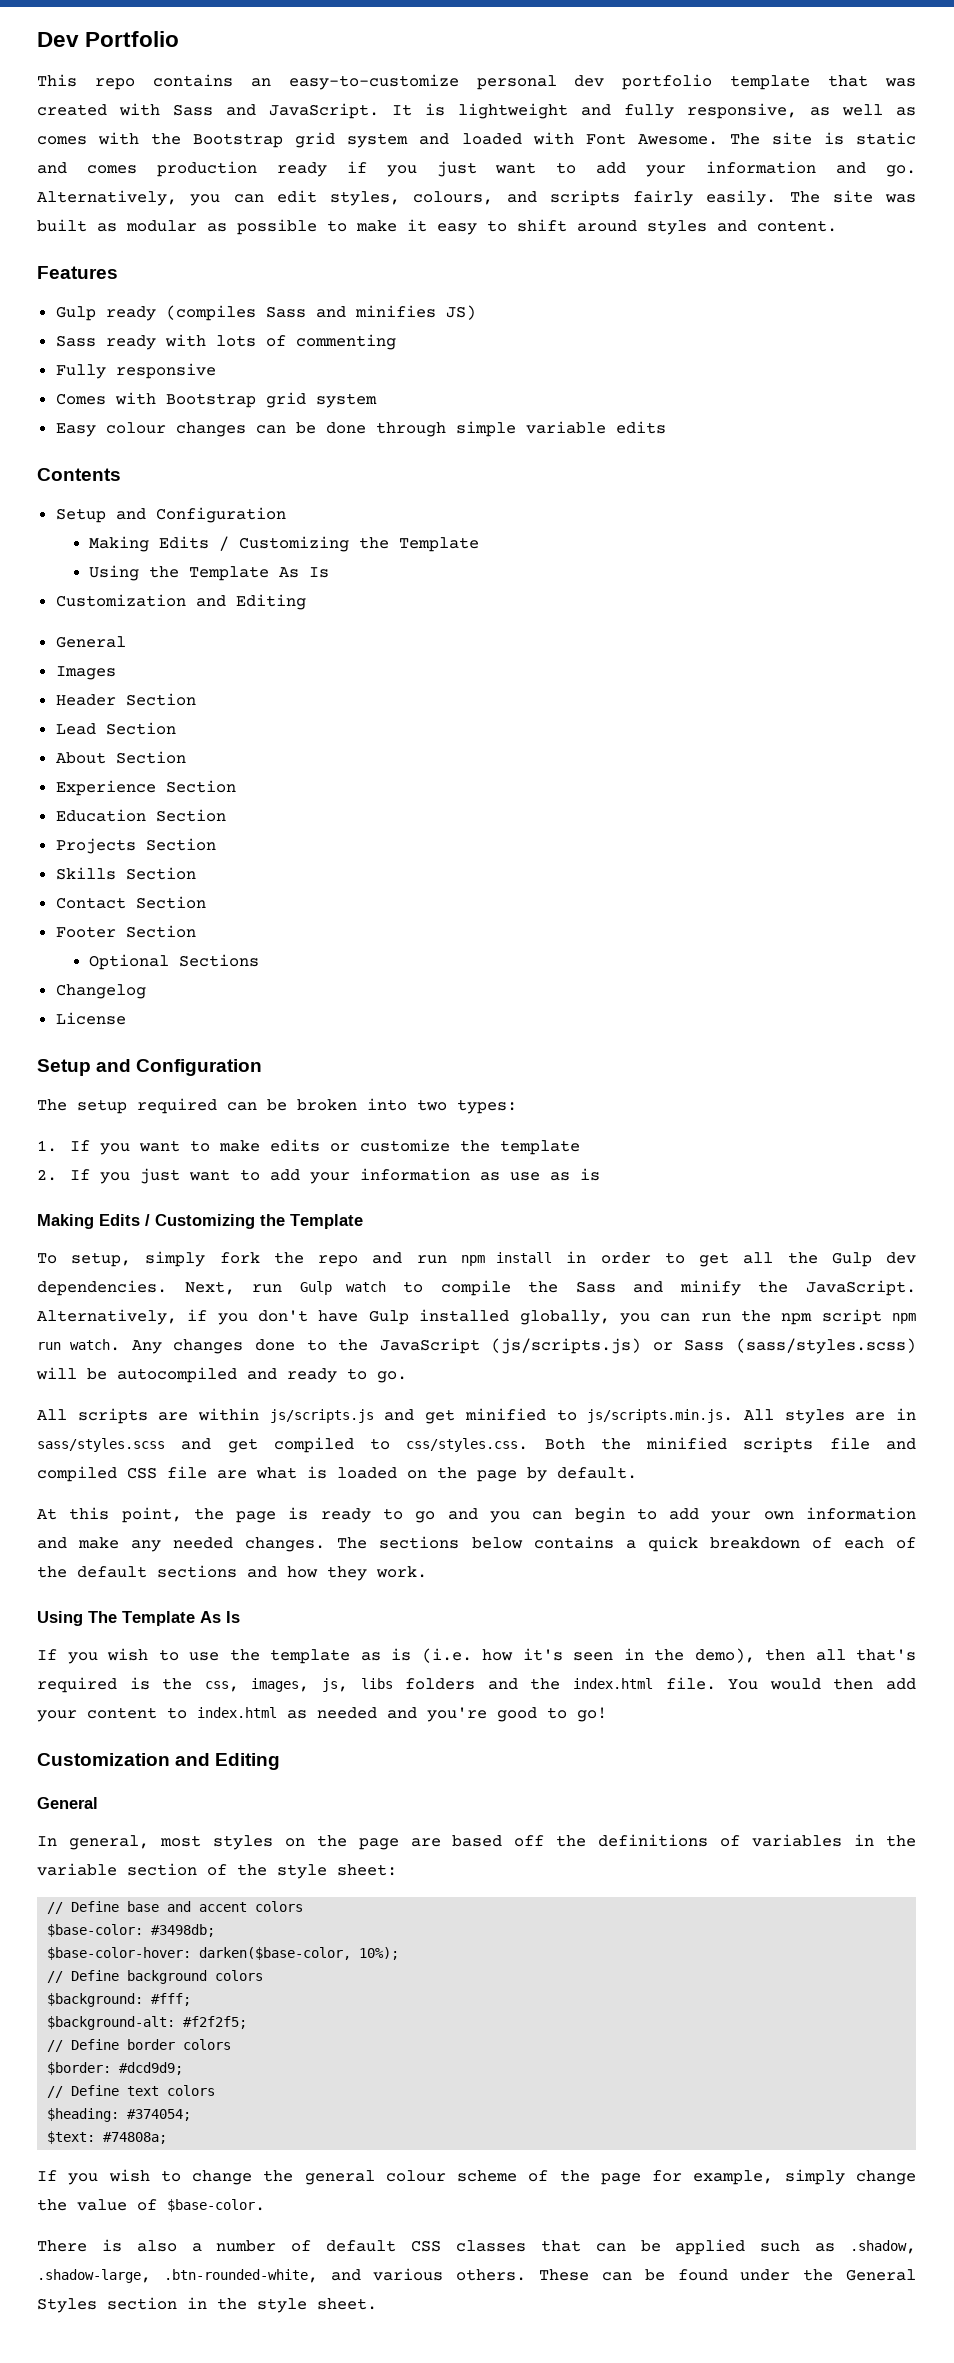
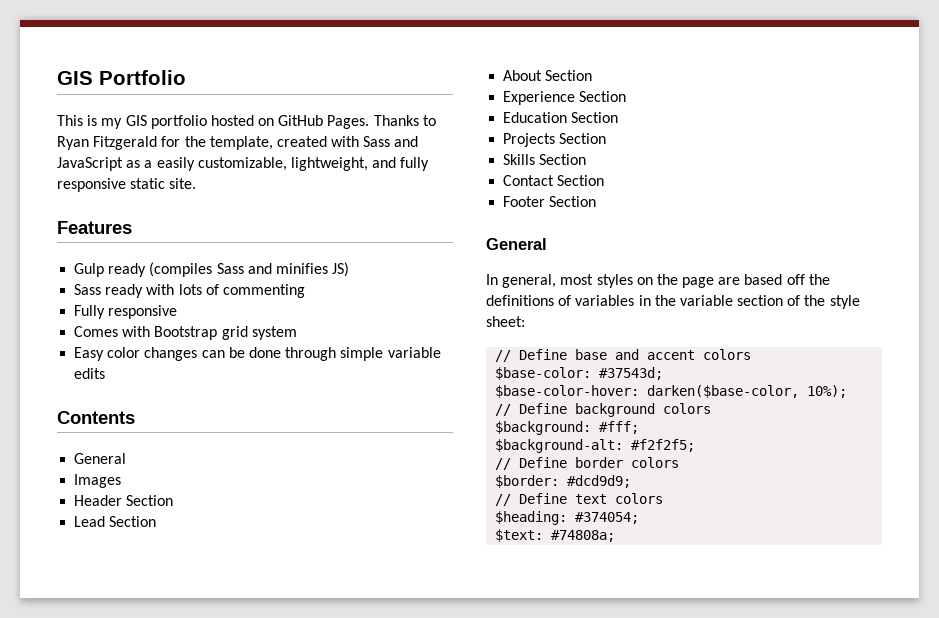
- Dev Portfolio
+ GIS Portfolio
- This repo contains an easy-to-customize personal dev portfolio template that was created with Sass and JavaScript. It is lightweight and fully responsive, as well as comes with the Bootstrap grid system and loaded with Font Awesome. The site is static and comes production ready if you just want to add your information and go. Alternatively, you can edit styles, colours, and scripts fairly easily. The site was built as modular as possible to make it easy to shift around styles and content.
+ This is my GIS portfolio hosted on GitHub Pages. Thanks to Ryan Fitzgerald for the template, created with Sass and JavaScript as a easily customizable, lightweight, and fully responsive static site.
- Easy colour changes can be done through simple variable edits
+ Easy color changes can be done through simple variable edits
  Contents
- Setup and Configuration
- Making Edits / Customizing the Template
- Using the Template As Is
- Customization and Editing
- Optional Sections
- Changelog
- License
- Setup and Configuration
- The setup required can be broken into two types:
- 1. If you want to make edits or customize the template
- 2. If you just want to add your information as use as is
- Making Edits / Customizing the Template
- To setup, simply fork the repo and run npm install in order to get all the Gulp dev dependencies. Next, run Gulp watch to compile the Sass and minify the JavaScript. Alternatively, if you don't have Gulp installed globally, you can run the npm script npm run watch. Any changes done to the JavaScript (js/scripts.js) or Sass (sass/styles.scss) will be autocompiled and ready to go.
- All scripts are within js/scripts.js and get minified to js/scripts.min.js. All styles are in sass/styles.scss and get compiled to css/styles.css. Both the minified scripts file and compiled CSS file are what is loaded on the page by default.
- At this point, the page is ready to go and you can begin to add your own information and make any needed changes. The sections below contains a quick breakdown of each of the default sections and how they work.
- Using The Template As Is
- If you wish to use the template as is (i.e. how it's seen in the demo), then all that's required is the css, images, js, libs folders and the index.html file. You would then add your content to index.html as needed and you're good to go!
- Customization and Editing
- $base-color: #3498db;
+ $base-color: #37543d;
- If you wish to change the general colour scheme of the page for example, simply change the value of $base-color.
- There is also a number of default CSS classes that can be applied such as .shadow, .shadow-large, .btn-rounded-white, and various others. These can be found under the General Styles section in the style sheet.

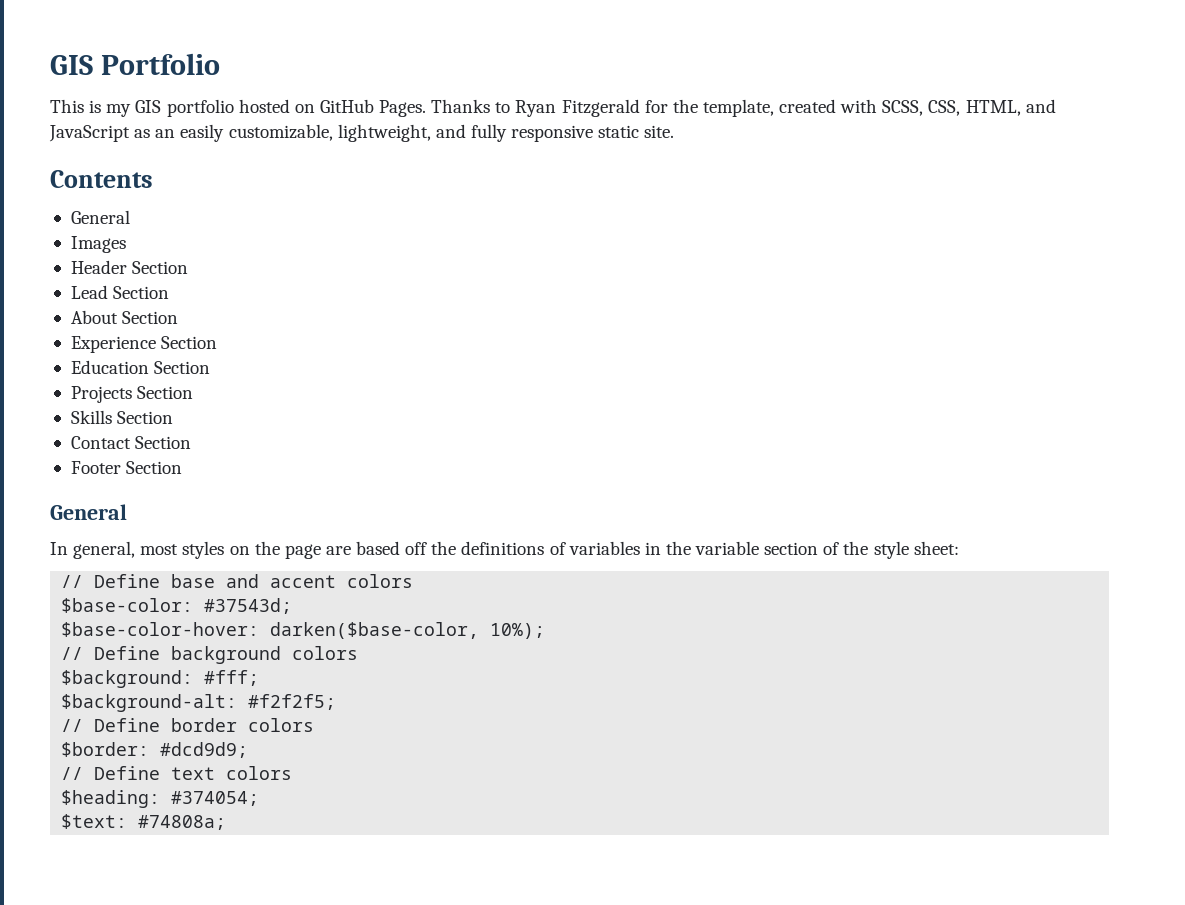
- Thanks to Ryan Fitzgerald for the template, created with Sass and JavaScript as a easily customizable, lightweight, and fully responsive static site.
+ Thanks to Ryan Fitzgerald for the template, created with SCSS, CSS, HTML, and JavaScript as an easily customizable, lightweight, and fully responsive static site.
- Features
- Gulp ready (compiles Sass and minifies JS)
- Sass ready with lots of commenting
- Fully responsive
- Comes with Bootstrap grid system
- Easy color changes can be done through simple variable edits

